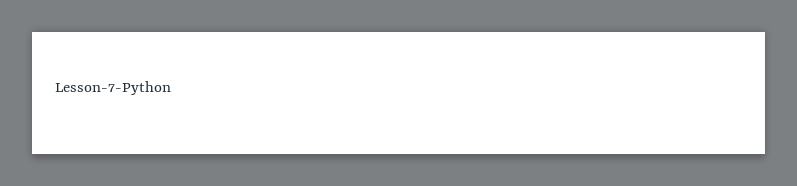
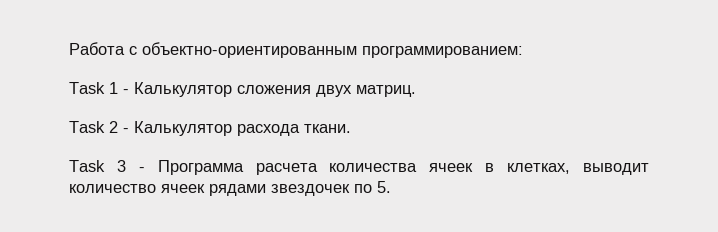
- Lesson-7-Python
+ Работа с объектно-ориентированным программированием:
+ Task 1 - Калькулятор сложения двух матриц.
+ Task 2 - Калькулятор расхода ткани.
+ Task 3 - Программа расчета количества ячеек в клетках, выводит количество ячеек рядами звездочек по 5.

